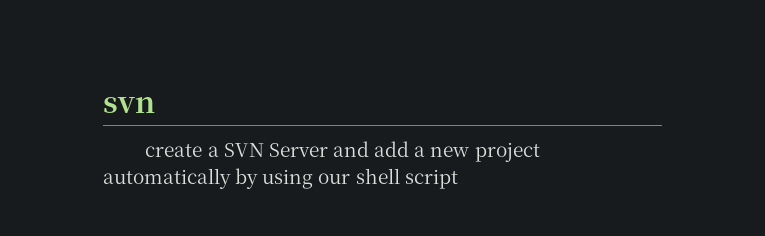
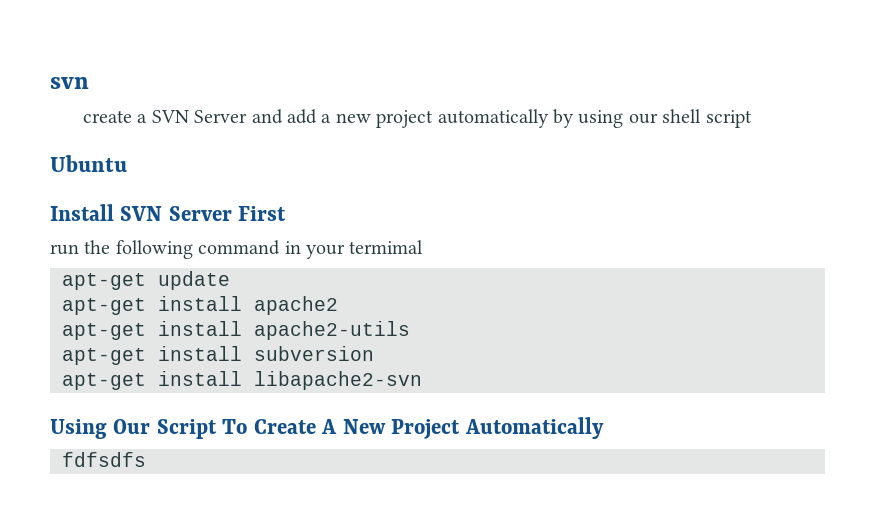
+ Ubuntu
+ Install SVN Server First
+ run the following command in your termimal
+ apt-get update
+ apt-get install apache2
+ apt-get install apache2-utils
+ apt-get install subversion
+ apt-get install libapache2-svn
+ Using Our Script To Create A New Project Automatically
+ fdfsdfs

